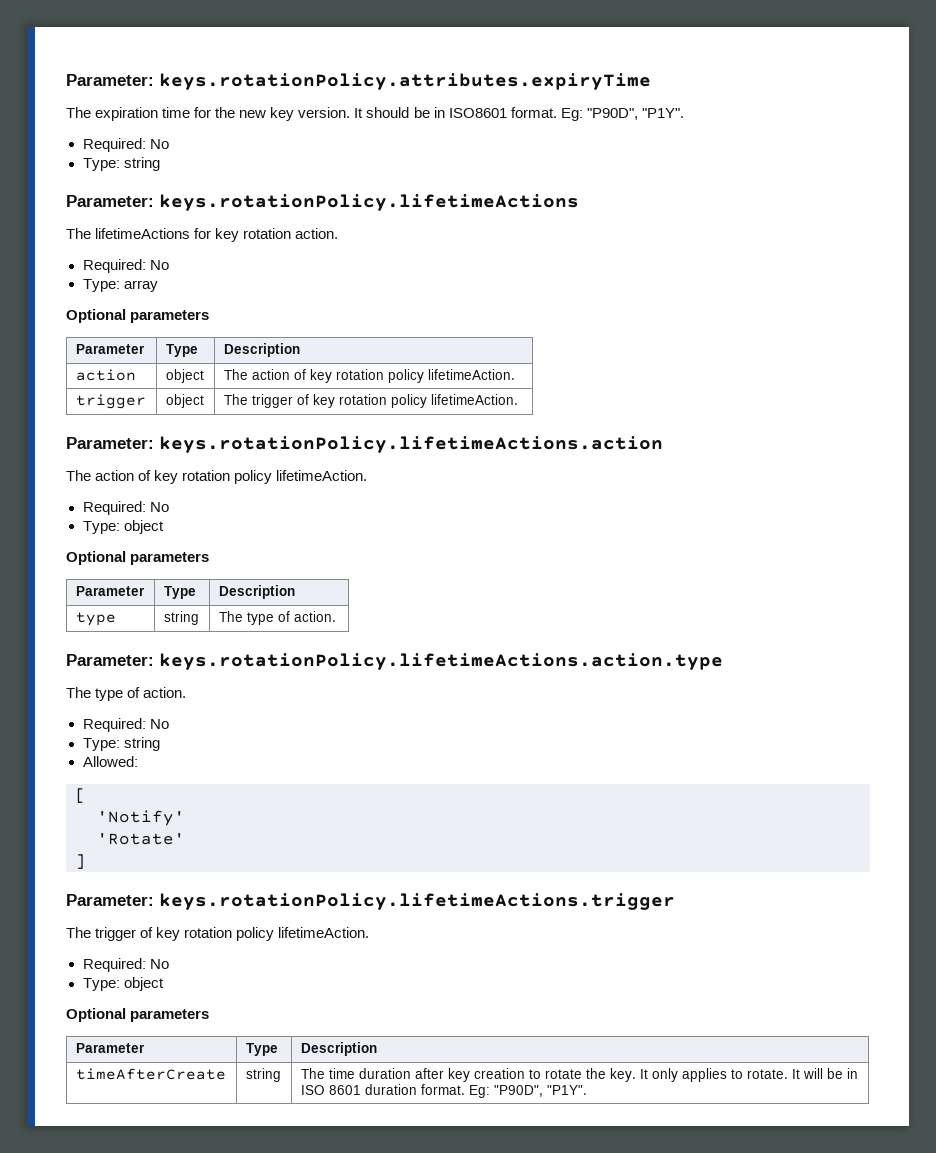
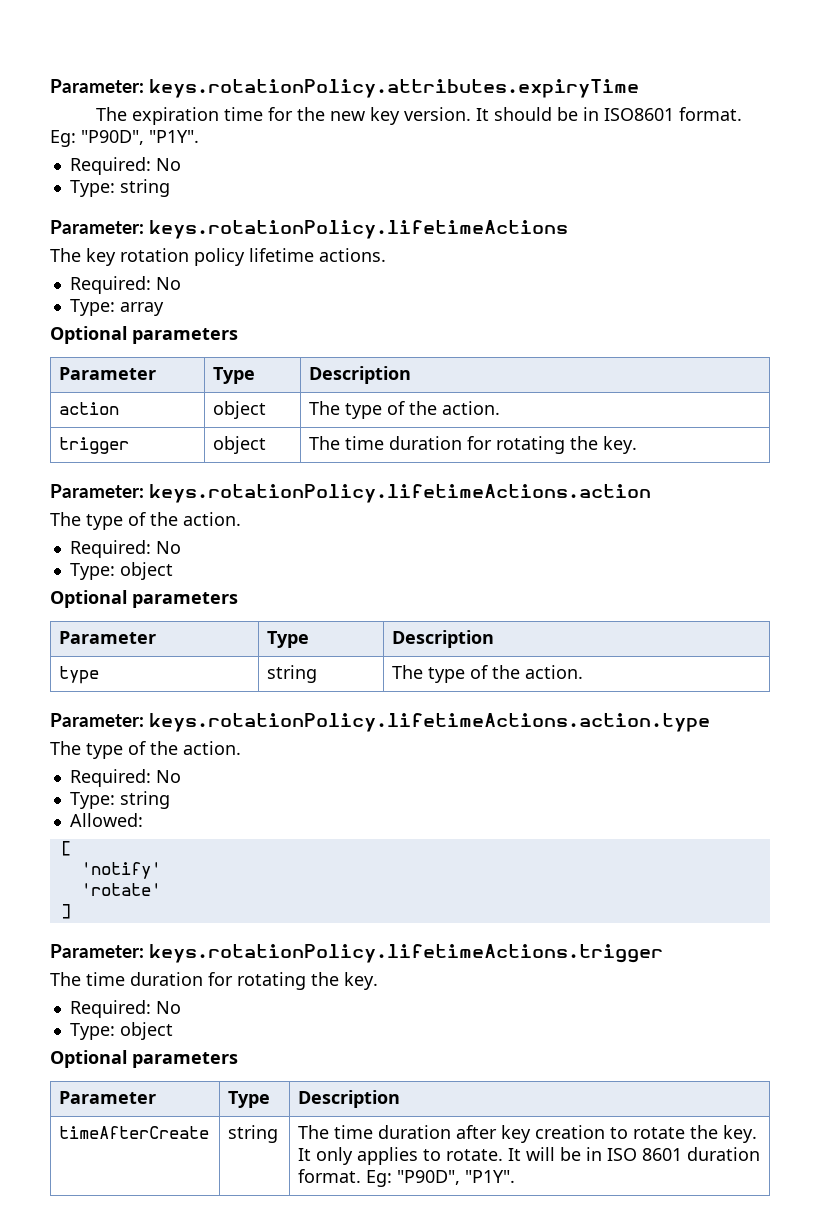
- The lifetimeActions for key rotation action.
+ The key rotation policy lifetime actions.
- action | object | The action of key rotation policy lifetimeAction.
- trigger | object | The trigger of key rotation policy lifetimeAction.
+ action | object | The type of the action.
+ trigger | object | The time duration for rotating the key.
  Parameter: keys.rotationPolicy.lifetimeActions.action
- The action of key rotation policy lifetimeAction.
+ The type of the action.
- type | string | The type of action.
+ type | string | The type of the action.
  Parameter: keys.rotationPolicy.lifetimeActions.action.type
- The type of action.
+ The type of the action.
- 'Notify'
- 'Rotate'
+ 'notify'
+ 'rotate'
  Parameter: keys.rotationPolicy.lifetimeActions.trigger
- The trigger of key rotation policy lifetimeAction.
+ The time duration for rotating the key.

